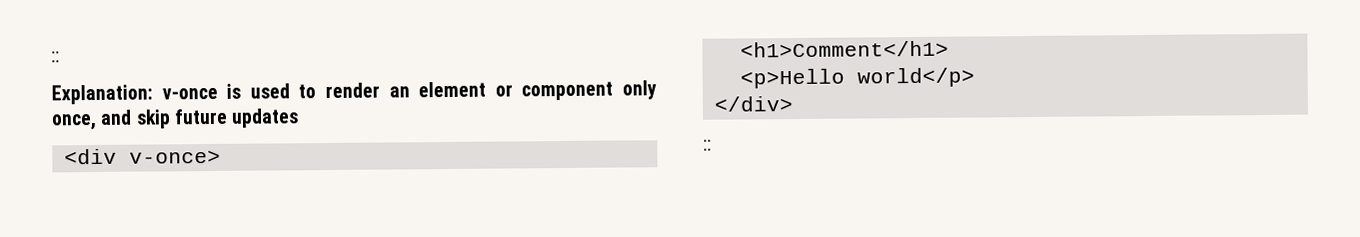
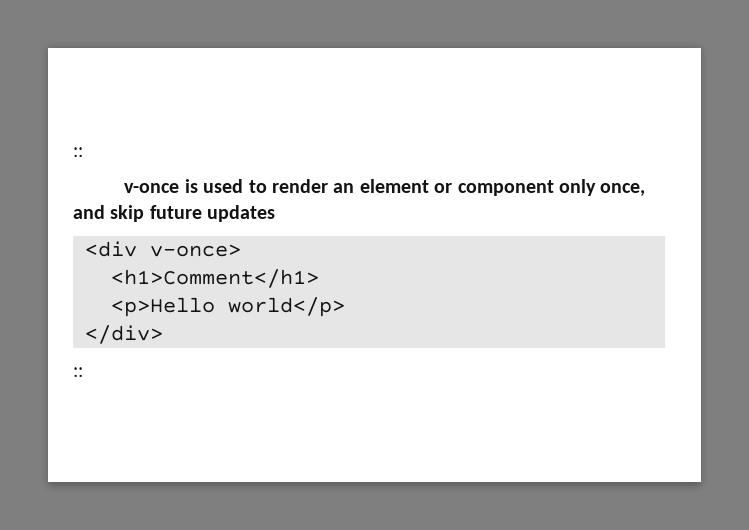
- Explanation: v-once is used to render an element or component only once, and skip future updates
+ v-once is used to render an element or component only once, and skip future updates

